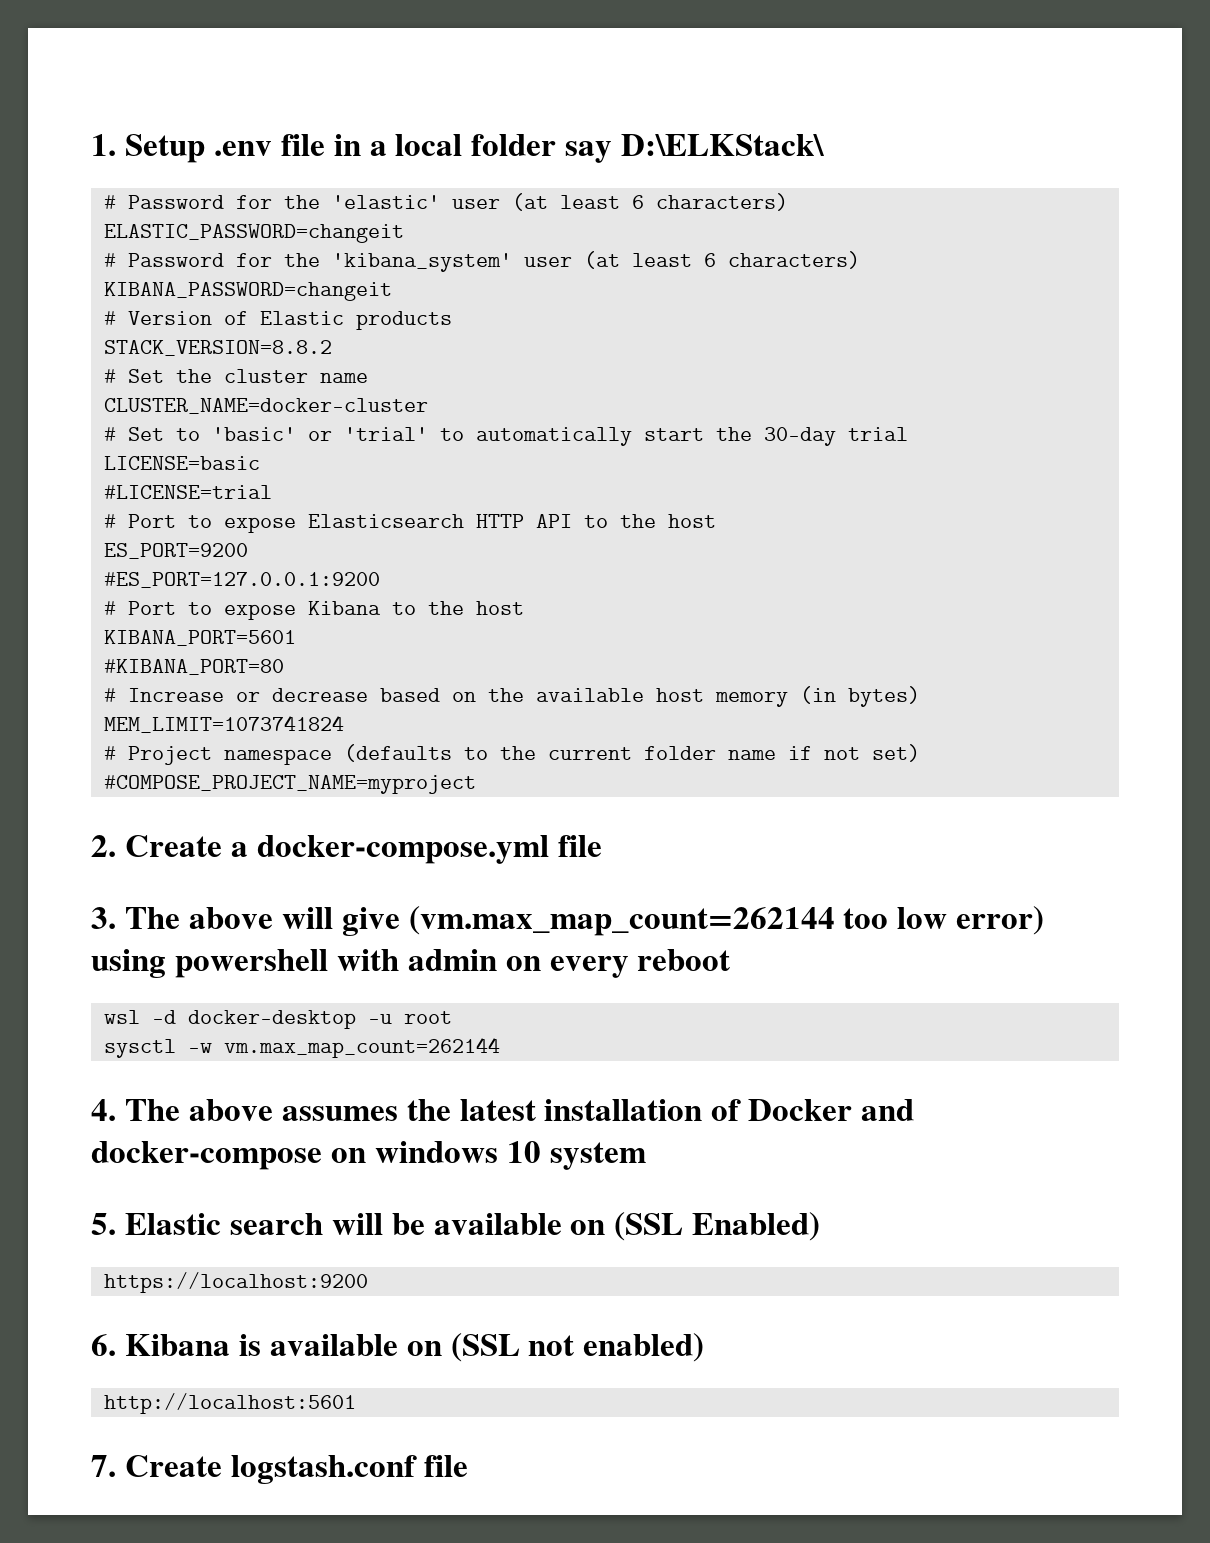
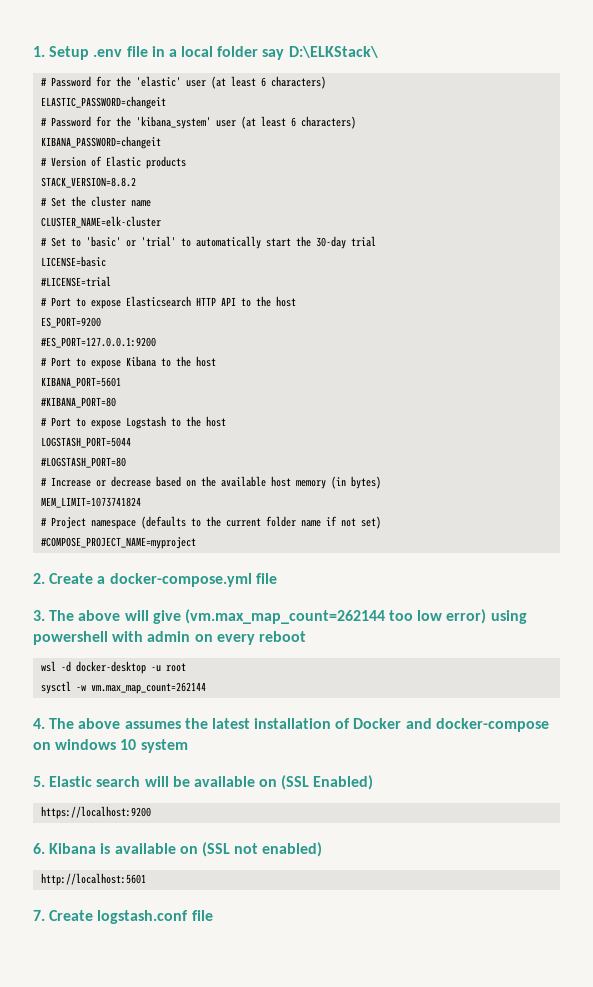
- CLUSTER_NAME=docker-cluster
+ CLUSTER_NAME=elk-cluster
+ # Port to expose Logstash to the host
+ LOGSTASH_PORT=5044
+ #LOGSTASH_PORT=80

